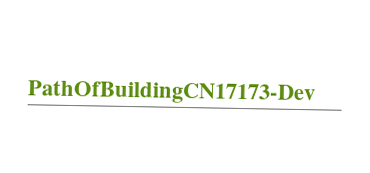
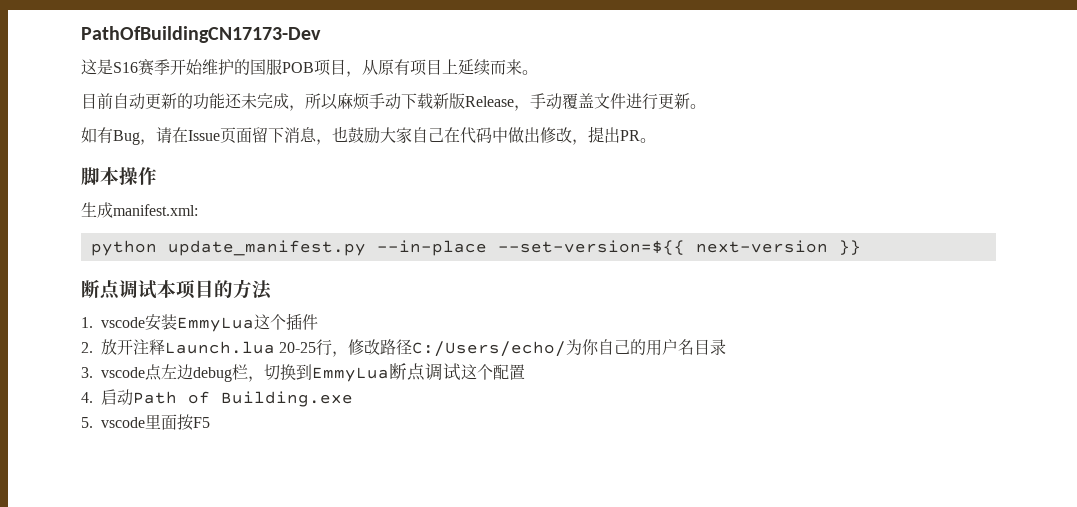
+ 这是S16赛季开始维护的国服POB项目，从原有项目上延续而来。
+ 目前自动更新的功能还未完成，所以麻烦手动下载新版Release，手动覆盖文件进行更新。
+ 如有Bug，请在Issue页面留下消息，也鼓励大家自己在代码中做出修改，提出PR。
+ 脚本操作
+ 生成manifest.xml:
+ python update_manifest.py --in-place --set-version=${{ next-version }}
+ 断点调试本项目的方法
+ 1. vscode安装EmmyLua这个插件
+ 2.放开注释Launch.lua 20-25行，修改路径C:/Users/echo/为你自己的用户名目录
+ 3. vscode点左边debug栏，切换到EmmyLua断点调试这个配置
+ 4.启动Path of Building.exe
+ 5. vscode里面按F5

